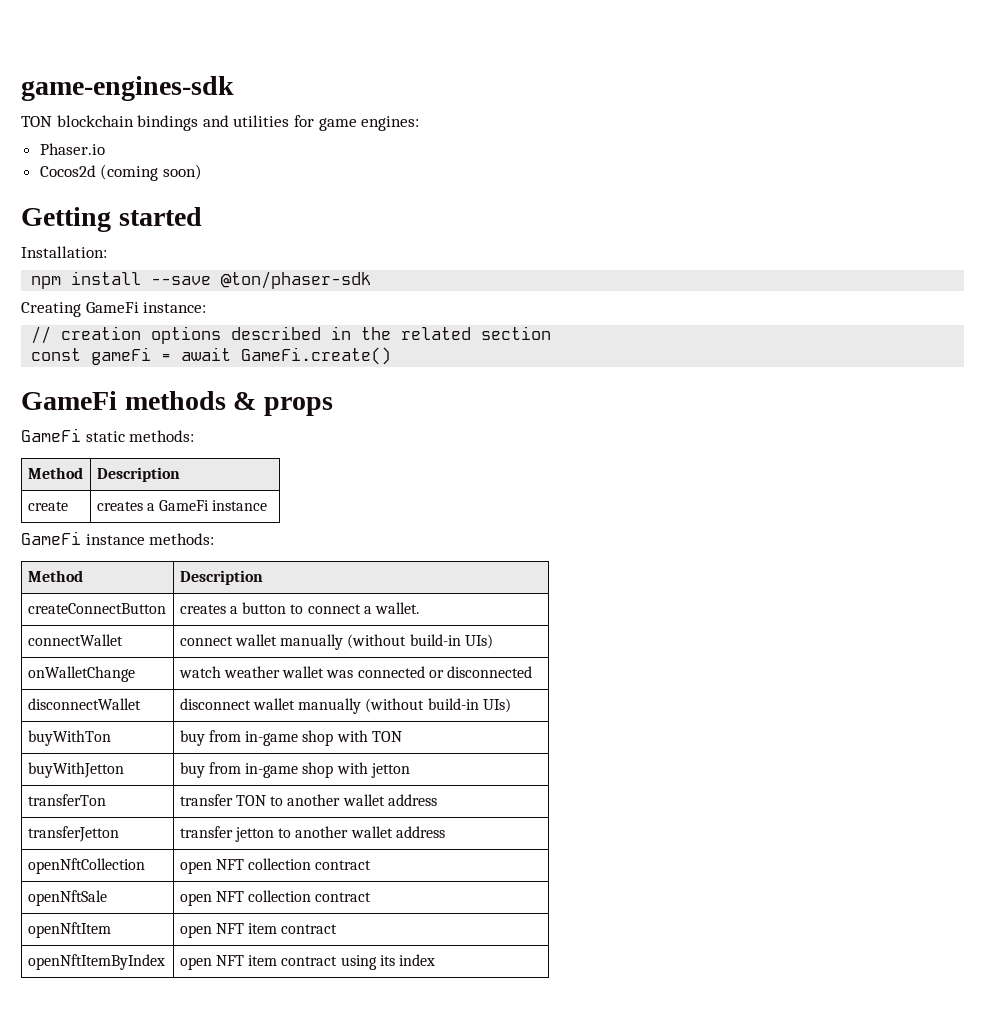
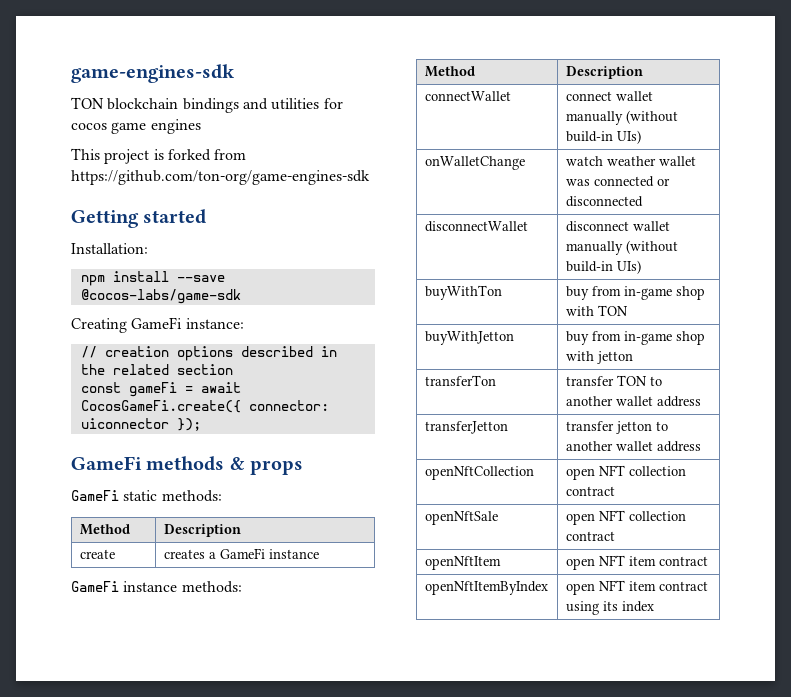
- TON blockchain bindings and utilities for game engines:
- Phaser.io
- Cocos2d (coming soon)
+ TON blockchain bindings and utilities for cocos game engines
+ This project is forked from https://github.com/ton-org/game-engines-sdk
- npm install --save @ton/phaser-sdk
+ npm install --save @cocos-labs/game-sdk
- const gameFi = await GameFi.create()
+ const gameFi = await CocosGameFi.create({ connector: uiconnector });
- createConnectButton | creates a button to connect a wallet.

